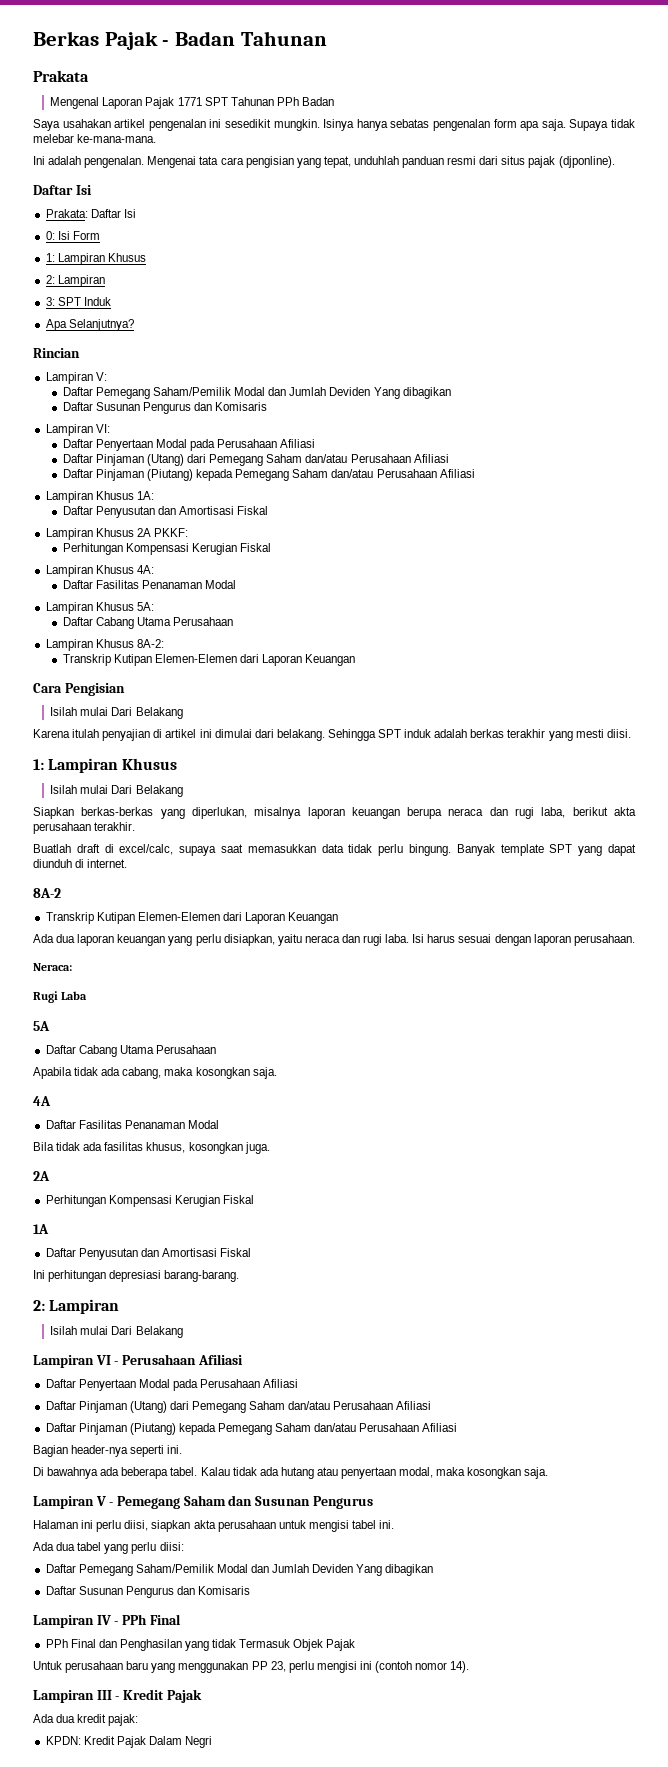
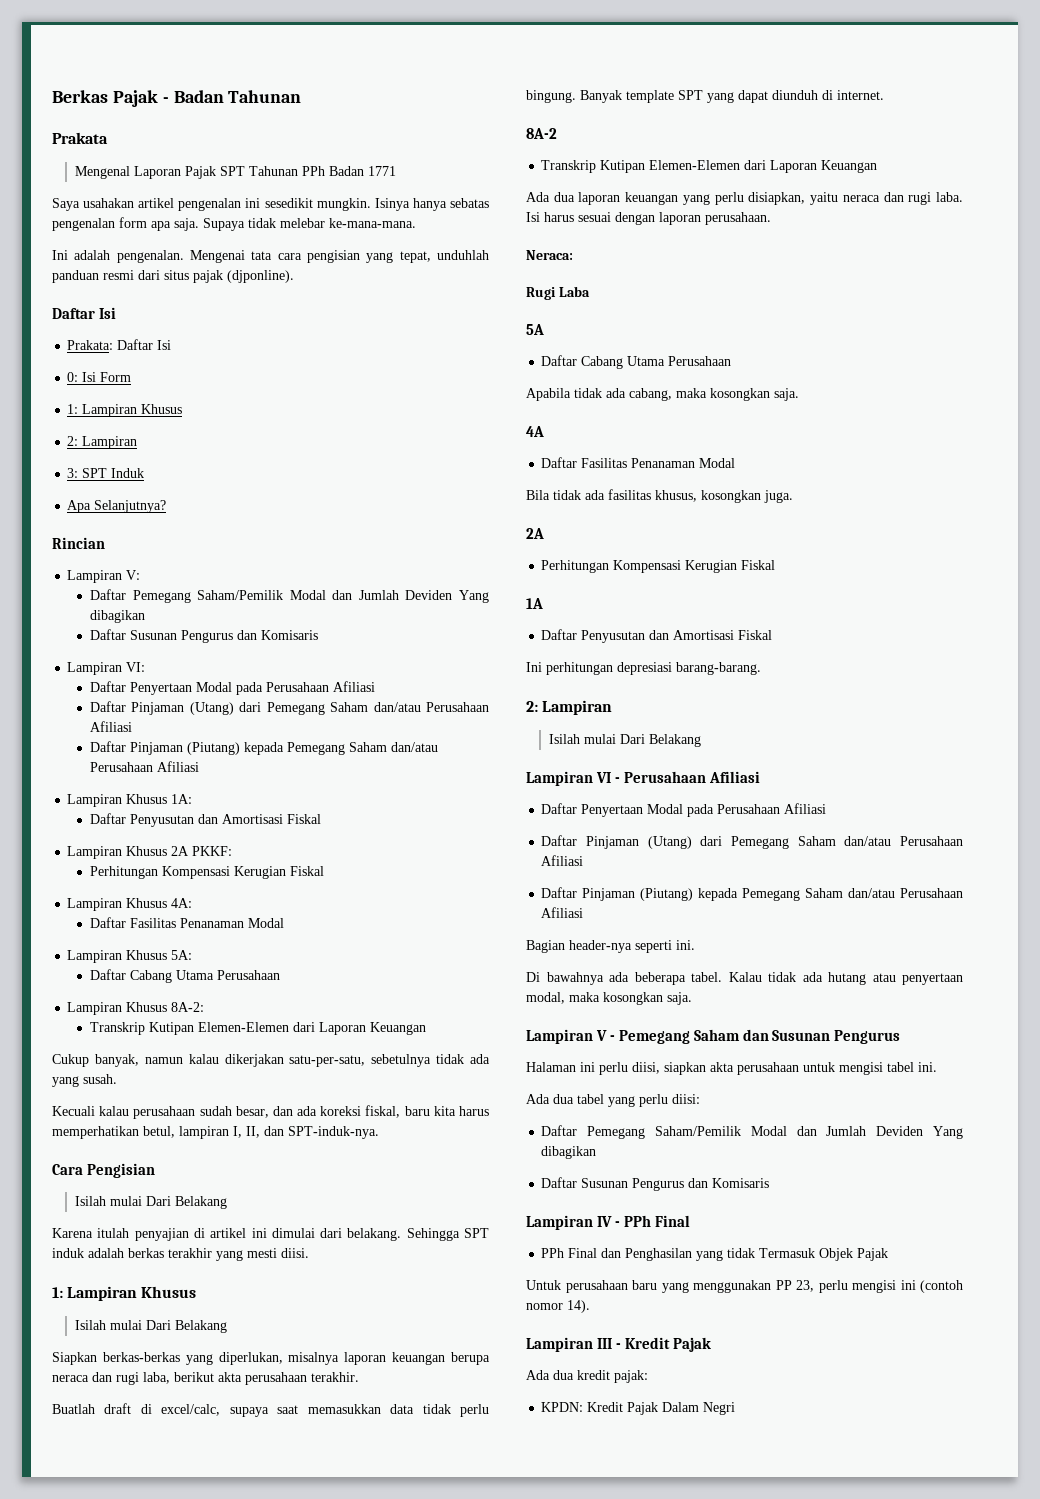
- Mengenal Laporan Pajak 1771 SPT Tahunan PPh Badan
+ Mengenal Laporan Pajak SPT Tahunan PPh Badan 1771
+ Cukup banyak, namun kalau dikerjakan satu-per-satu, sebetulnya tidak ada yang susah.
+ Kecuali kalau perusahaan sudah besar, dan ada koreksi fiskal, baru kita harus memperhatikan betul, lampiran I, II, dan SPT-induk-nya.

